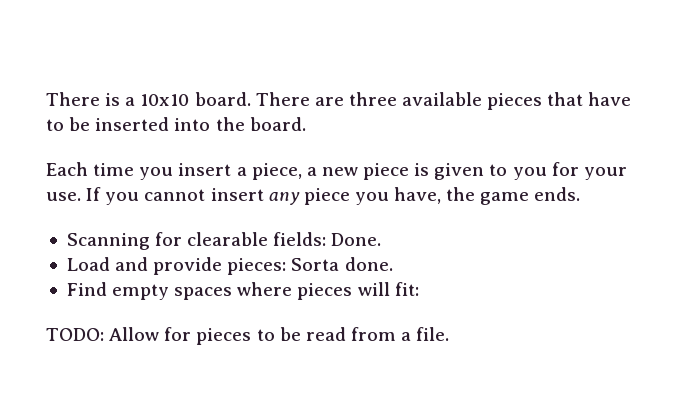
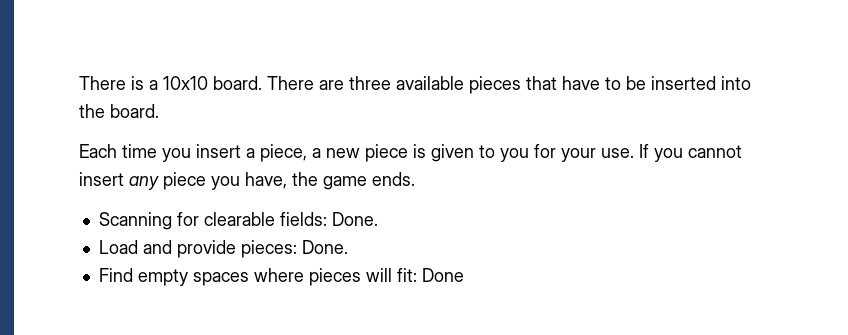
- Load and provide pieces: Sorta done.
+ Load and provide pieces: Done.
- Find empty spaces where pieces will fit:
- TODO: Allow for pieces to be read from a file.
+ Find empty spaces where pieces will fit: Done

